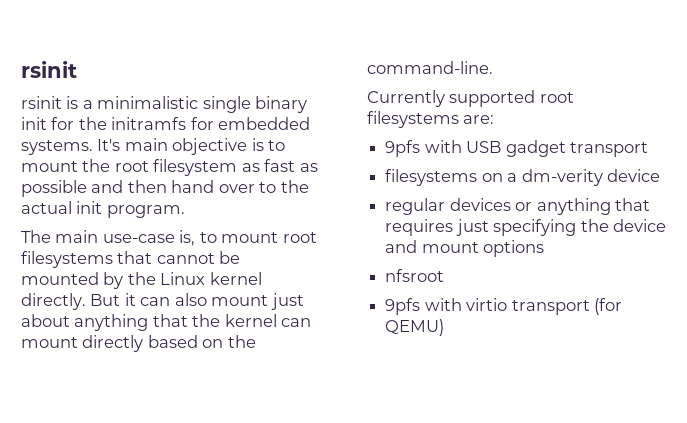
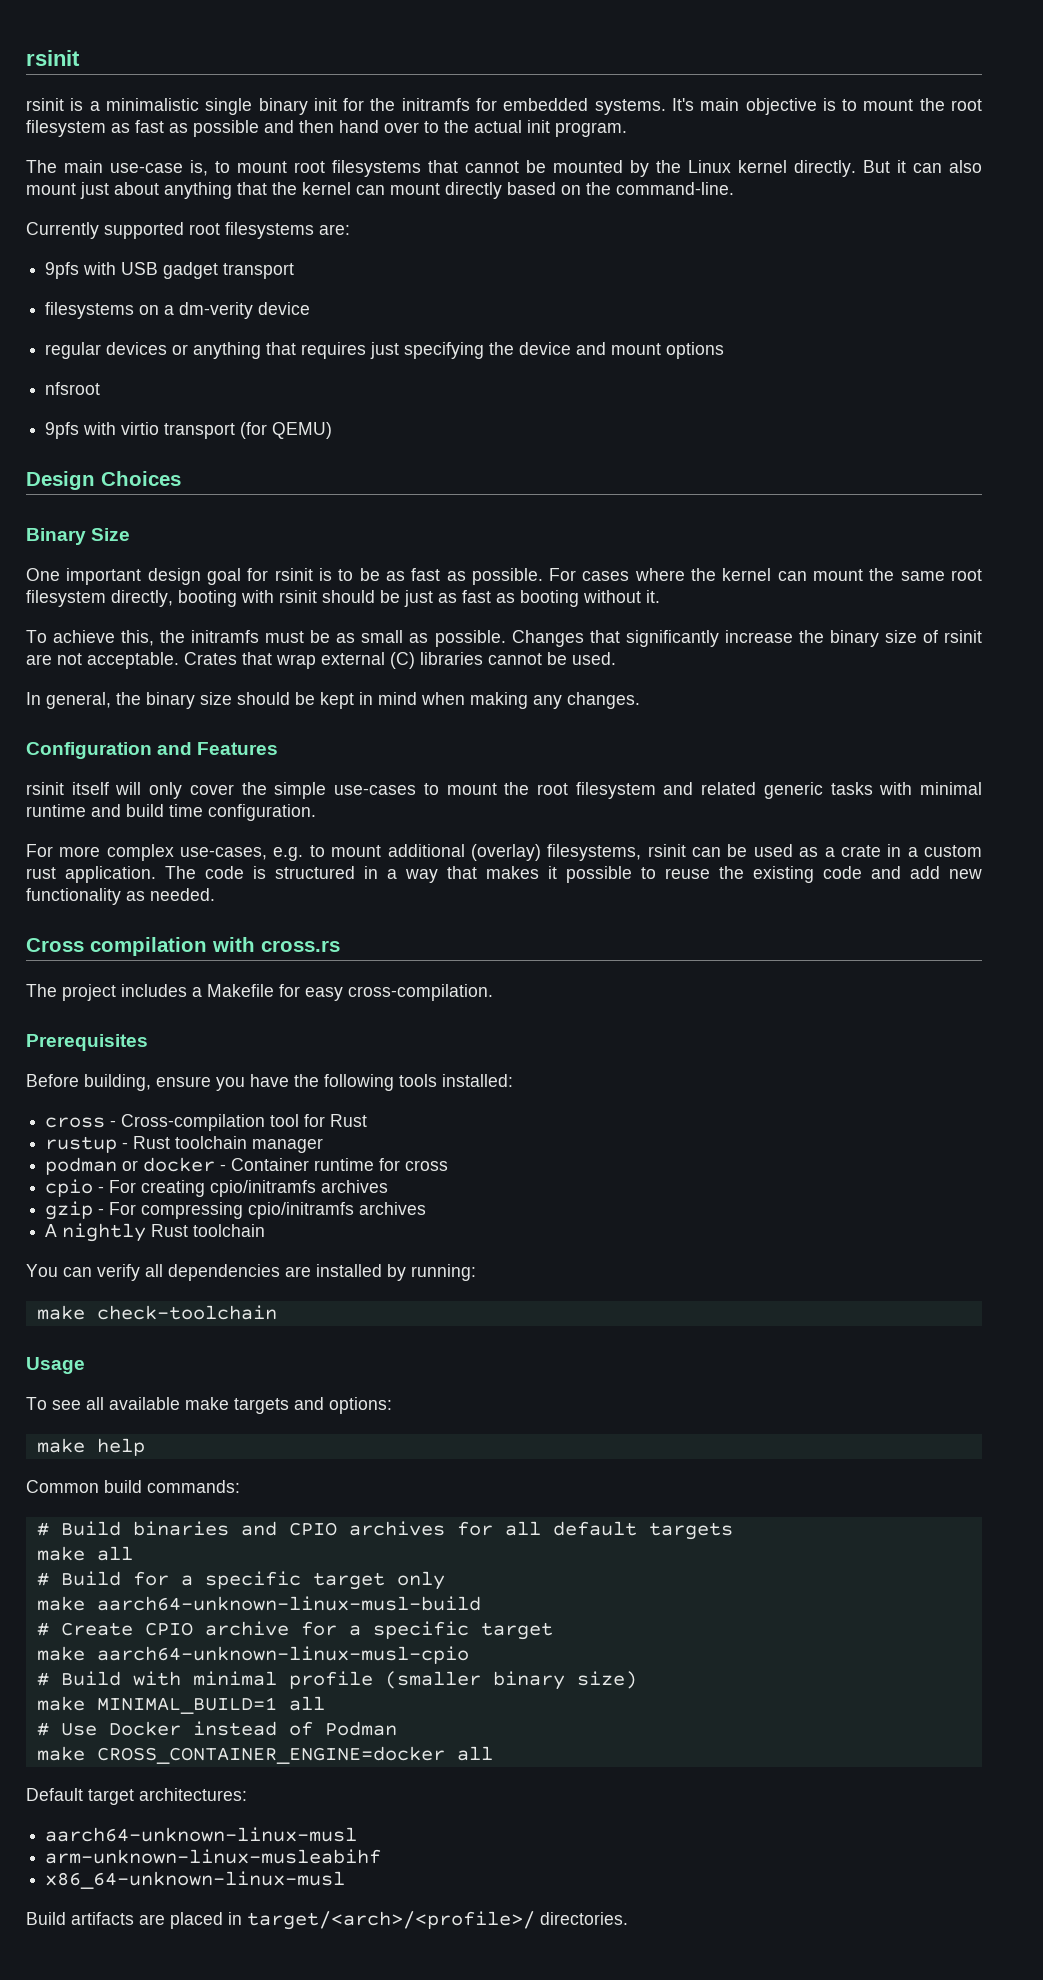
+ Design Choices
+ Binary Size
+ One important design goal for rsinit is to be as fast as possible. For cases where the kernel can mount the same root filesystem directly, booting with rsinit should be just as fast as booting without it.
+ To achieve this, the initramfs must be as small as possible. Changes that significantly increase the binary size of rsinit are not acceptable. Crates that wrap external (C) libraries cannot be used.
+ In general, the binary size should be kept in mind when making any changes.
+ Configuration and Features
+ rsinit itself will only cover the simple use-cases to mount the root filesystem and related generic tasks with minimal runtime and build time configuration.
+ For more complex use-cases, e.g. to mount additional (overlay) filesystems, rsinit can be used as a crate in a custom rust application. The code is structured in a way that makes it possible to reuse the existing code and add new functionality as needed.
+ Cross compilation with cross.rs
+ The project includes a Makefile for easy cross-compilation.
+ Prerequisites
+ Before building, ensure you have the following tools installed:
+ cross - Cross-compilation tool for Rust
+ rustup - Rust toolchain manager
+ podman or docker - Container runtime for cross
+ cpio - For creating cpio/initramfs archives
+ gzip - For compressing cpio/initramfs archives
+ A nightly Rust toolchain
+ You can verify all dependencies are installed by running:
+ make check-toolchain
+ Usage
+ To see all available make targets and options:
+ make help
+ Common build commands:
+ # Build binaries and CPIO archives for all default targets
+ make all
+ # Build for a specific target only
+ make aarch64-unknown-linux-musl-build
+ # Create CPIO archive for a specific target
+ make aarch64-unknown-linux-musl-cpio
+ # Build with minimal profile (smaller binary size)
+ make MINIMAL_BUILD=1 all
+ # Use Docker instead of Podman
+ make CROSS_CONTAINER_ENGINE=docker all
+ Default target architectures:
+ aarch64-unknown-linux-musl
+ arm-unknown-linux-musleabihf
+ x86_64-unknown-linux-musl
+ Build artifacts are placed in target/<arch>/<profile>/ directories.

